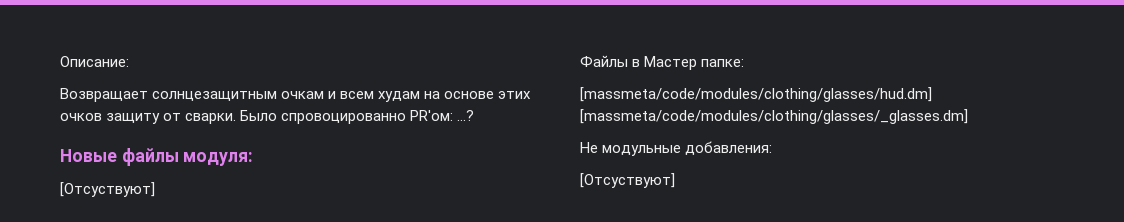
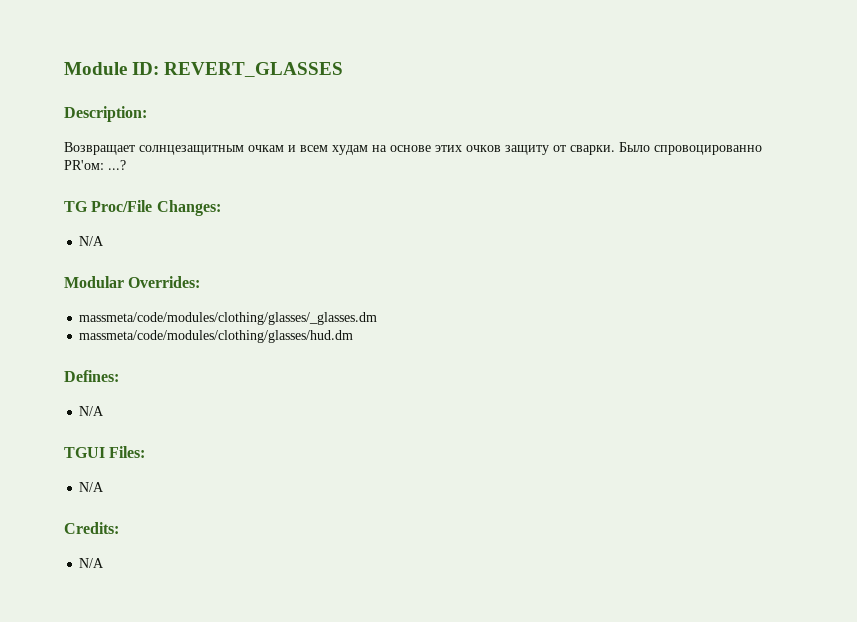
- Описание:
+ Module ID: REVERT_GLASSES
+ Description:
- Новые файлы модуля:
- [Отсуствуют]
- Файлы в Мастер папке:
- [massmeta/code/modules/clothing/glasses/hud.dm] [massmeta/code/modules/clothing/glasses/_glasses.dm]
- Не модульные добавления:
- [Отсуствуют]
+ TG Proc/File Changes:
+ N/A
+ Modular Overrides:
+ massmeta/code/modules/clothing/glasses/_glasses.dm
+ massmeta/code/modules/clothing/glasses/hud.dm
+ Defines:
+ N/A
+ TGUI Files:
+ N/A
+ Credits:
+ N/A

